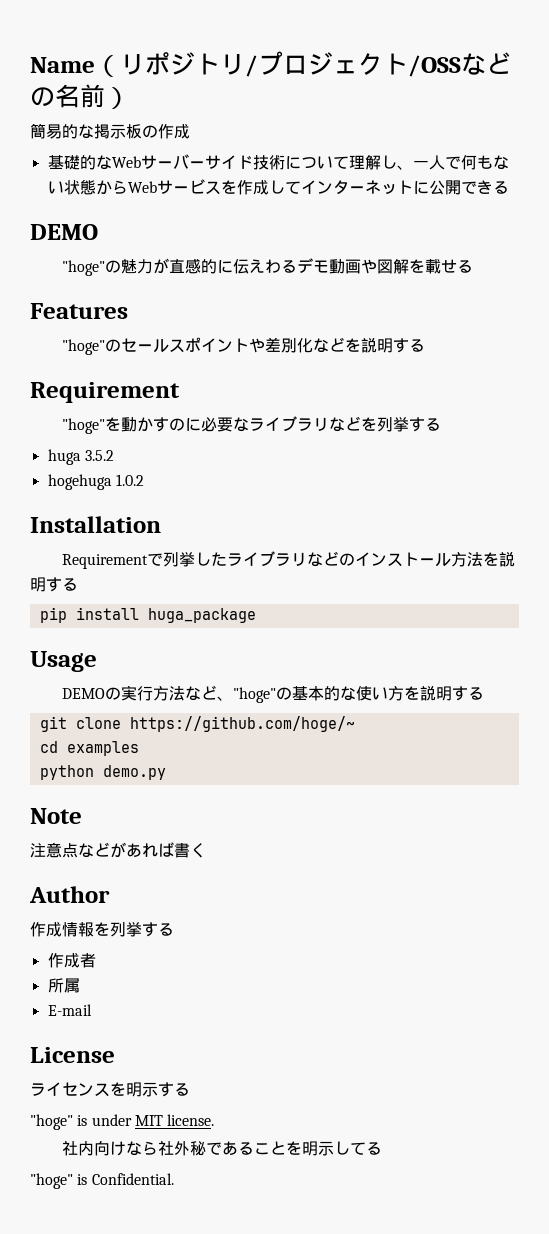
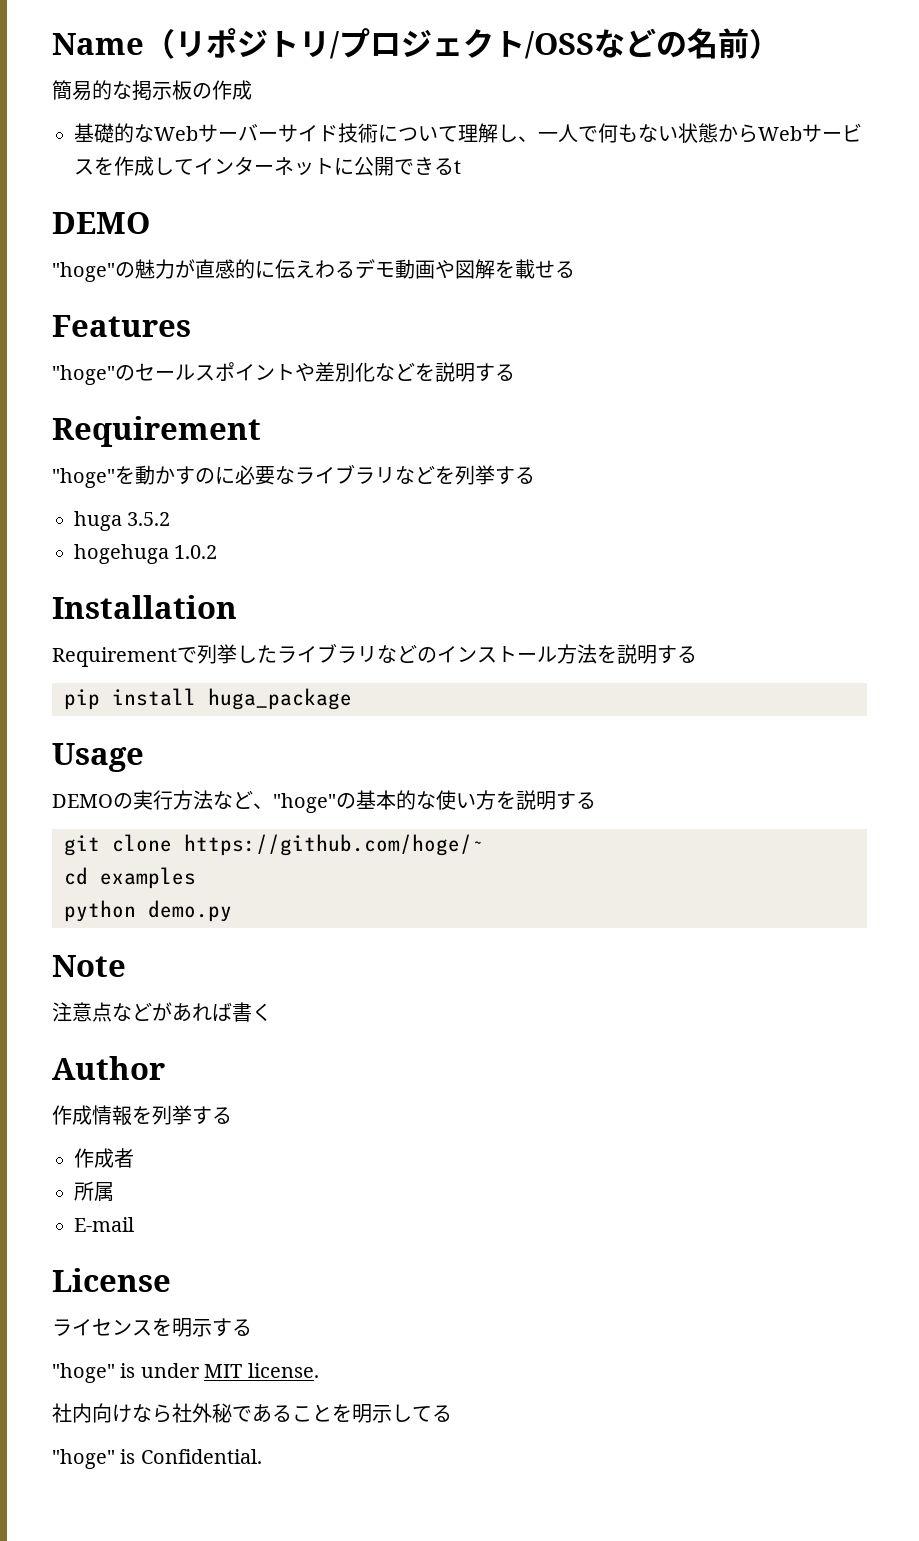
- 基礎的なWebサーバーサイド技術について理解し、一人で何もない状態からWebサービスを作成してインターネットに公開できる
+ 基礎的なWebサーバーサイド技術について理解し、一人で何もない状態からWebサービスを作成してインターネットに公開できるt

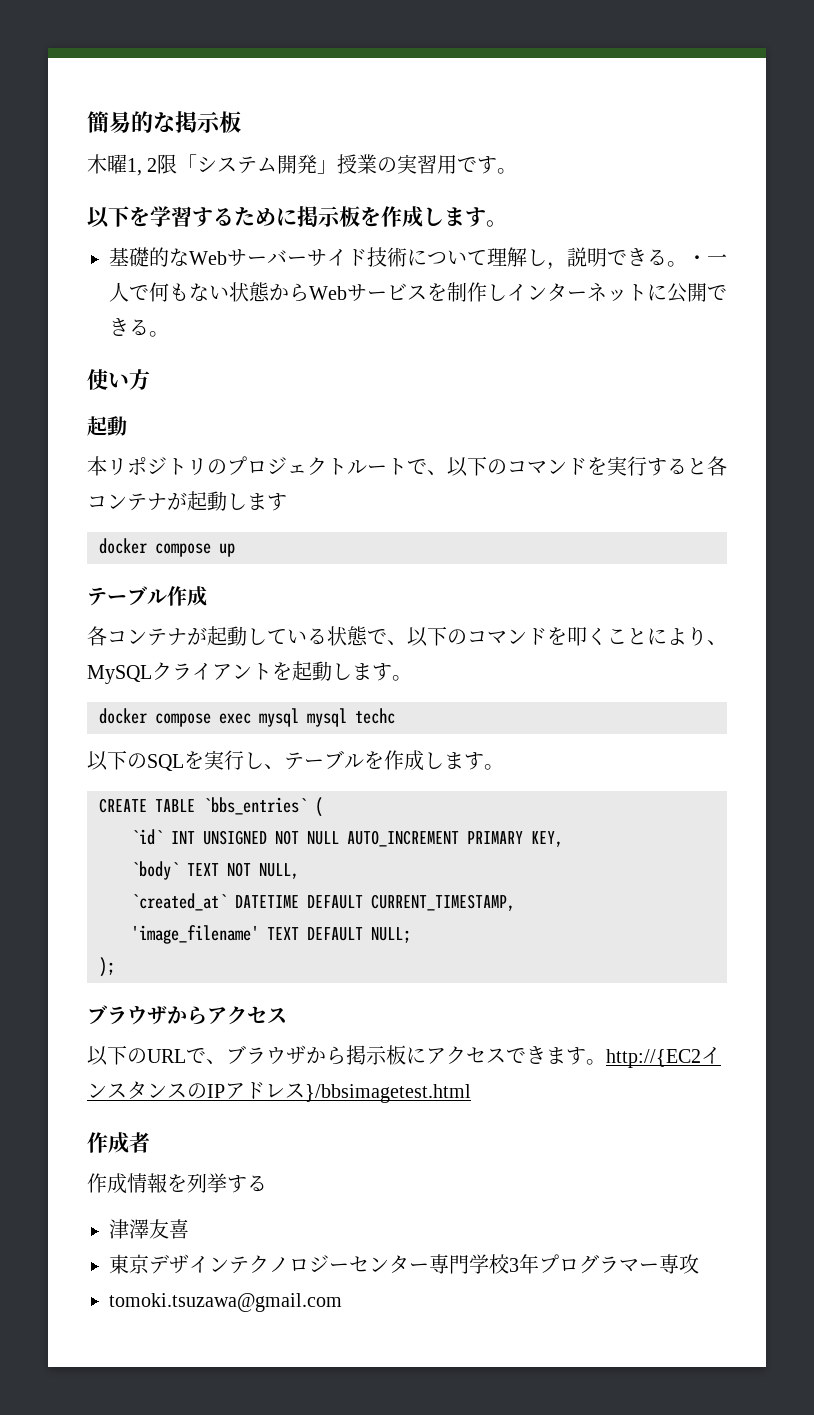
- Name（リポジトリ/プロジェクト/OSSなどの名前）
- 簡易的な掲示板の作成
+ 簡易的な掲示板
+ 木曜1, 2限「システム開発」授業の実習用です。
+ 以下を学習するために掲示板を作成します。
- 基礎的なWebサーバーサイド技術について理解し、一人で何もない状態からWebサービスを作成してインターネットに公開できるt
- DEMO
- "hoge"の魅力が直感的に伝えわるデモ動画や図解を載せる
- Features
- "hoge"のセールスポイントや差別化などを説明する
- Requirement
- "hoge"を動かすのに必要なライブラリなどを列挙する
- huga 3.5.2
- hogehuga 1.0.2
- Installation
- Requirementで列挙したライブラリなどのインストール方法を説明する
- pip install huga_package
- Usage
- DEMOの実行方法など、"hoge"の基本的な使い方を説明する
- git clone https://github.com/hoge/~
- cd examples
- python demo.py
- Note
- 注意点などがあれば書く
- Author
+ 基礎的なWebサーバーサイド技術について理解し，説明できる。・一人で何もない状態からWebサービスを制作しインターネットに公開できる。
+ 使い方
+ 起動
+ 本リポジトリのプロジェクトルートで、以下のコマンドを実行すると各コンテナが起動します
+ docker compose up
+ テーブル作成
+ 各コンテナが起動している状態で、以下のコマンドを叩くことにより、MySQLクライアントを起動します。
+ docker compose exec mysql mysql techc
+ 以下のSQLを実行し、テーブルを作成します。
+ CREATE TABLE `bbs_entries` (
+ `id` INT UNSIGNED NOT NULL AUTO_INCREMENT PRIMARY KEY,
+ `body` TEXT NOT NULL,
+ `created_at` DATETIME DEFAULT CURRENT_TIMESTAMP,
+ 'image_filename' TEXT DEFAULT NULL;
+ );
+ ブラウザからアクセス
+ 以下のURLで、ブラウザから掲示板にアクセスできます。http://{EC2インスタンスのIPアドレス}/bbsimagetest.html
+ 作成者
- 作成者
- 所属
- E-mail
- License
- ライセンスを明示する
- "hoge" is under MIT license.
- 社内向けなら社外秘であることを明示してる
- "hoge" is Confidential.
+ 津澤友喜
+ 東京デザインテクノロジーセンター専門学校3年プログラマー専攻
+ tomoki.tsuzawa@gmail.com

